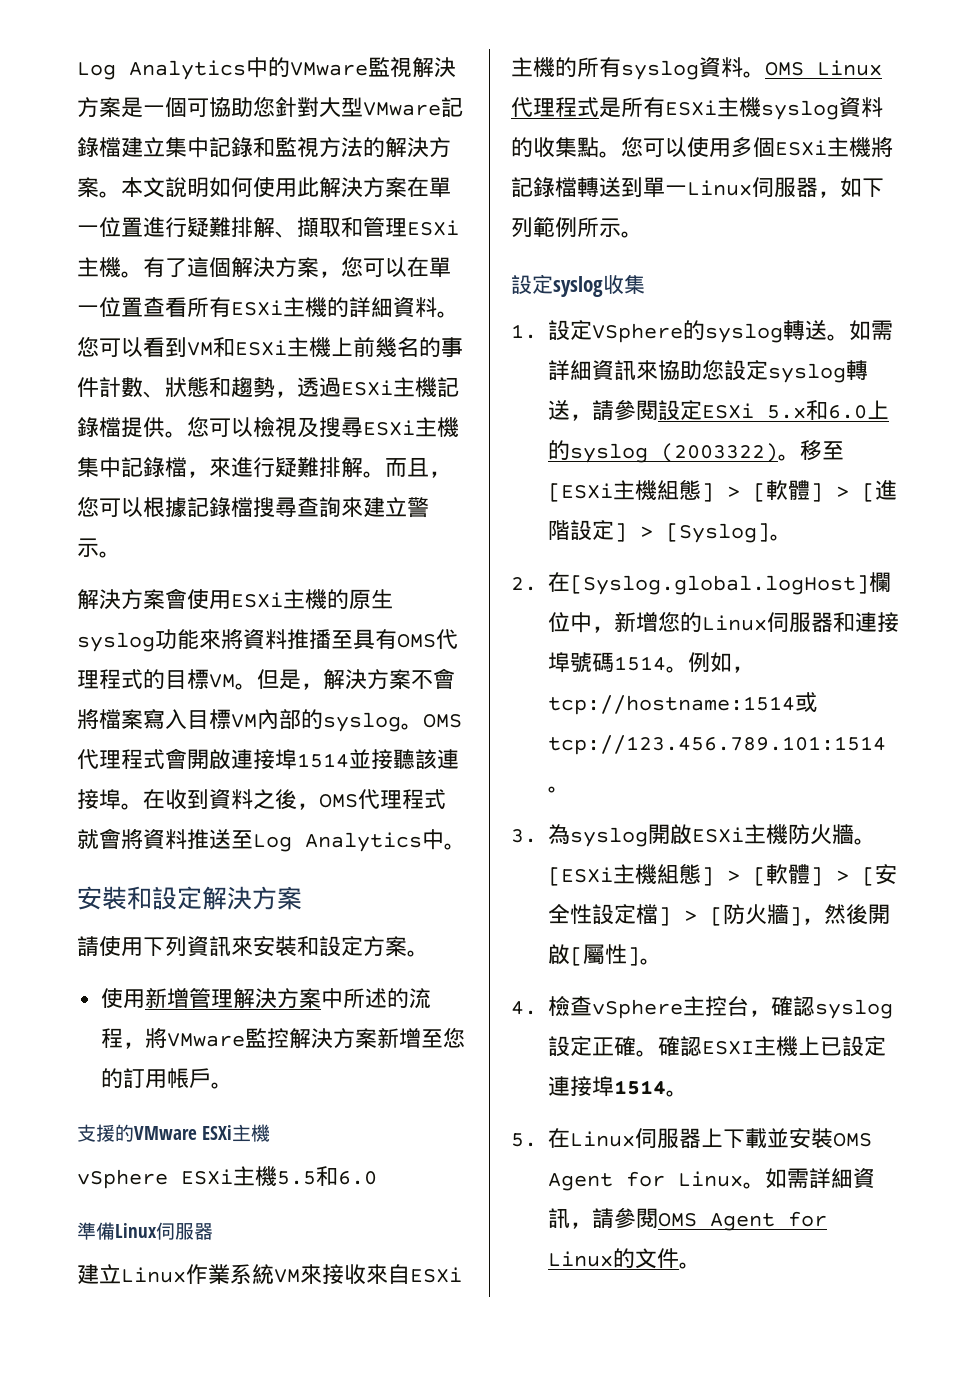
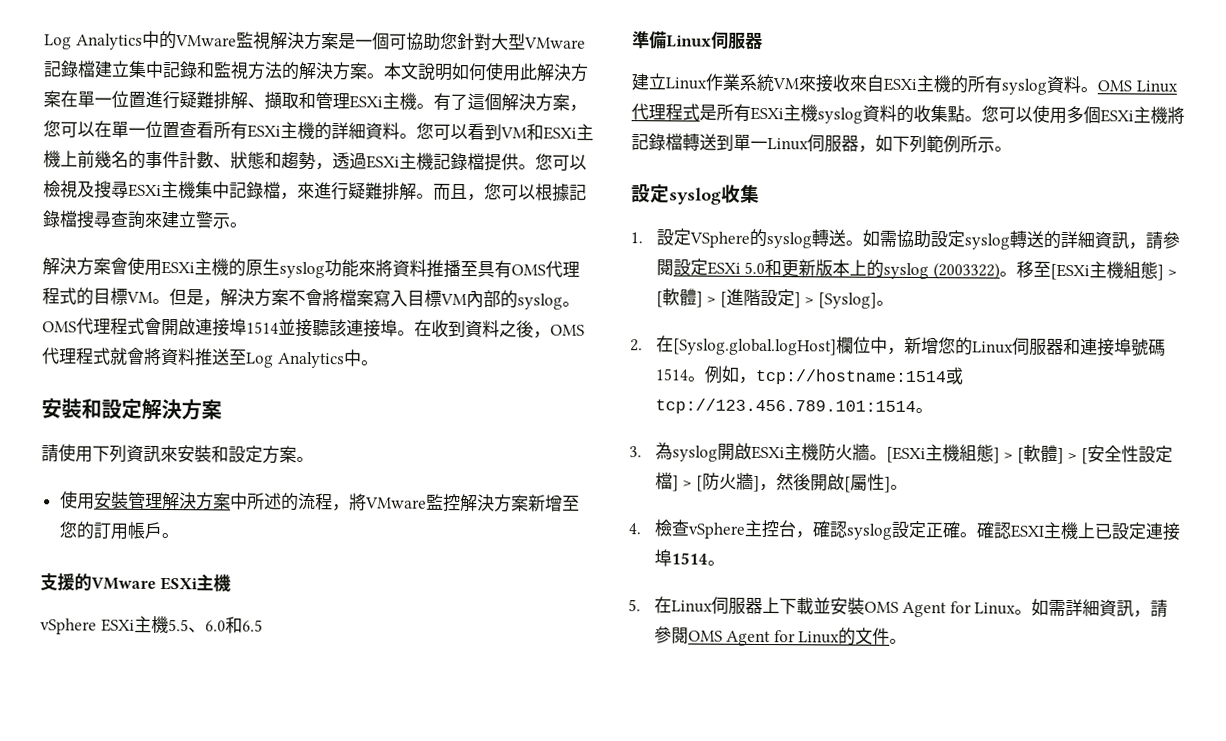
- 使用新增管理解決方案中所述的流程，將VMware監控解決方案新增至您的訂用帳戶。
+ 使用安裝管理解決方案中所述的流程，將VMware監控解決方案新增至您的訂用帳戶。
- vSphere ESXi主機5.5和6.0
+ vSphere ESXi主機5.5、6.0和6.5
- 如需詳細資訊來協助您設定syslog轉送，請參閱設定ESXi 5.x和6.0上的syslog (2003322)。
+ 如需協助設定syslog轉送的詳細資訊，請參閱設定ESXi 5.0和更新版本上的syslog (2003322)。

